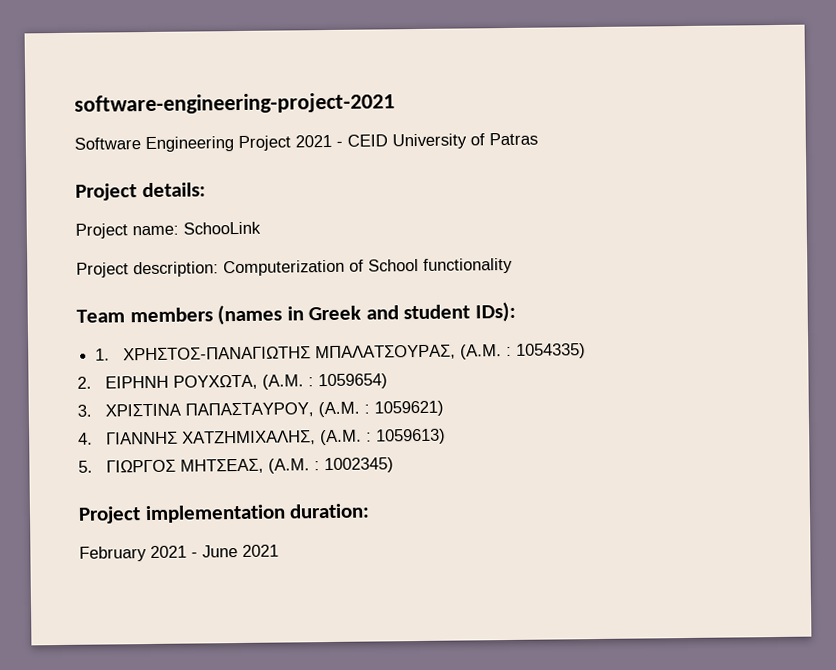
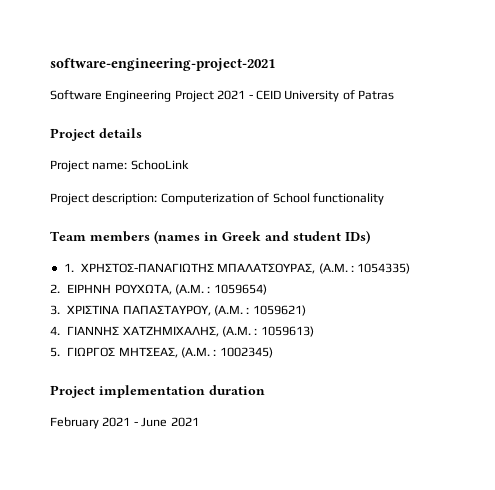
- Project details:
+ Project details
- Team members (names in Greek and student IDs):
+ Team members (names in Greek and student IDs)
- Project implementation duration:
+ Project implementation duration

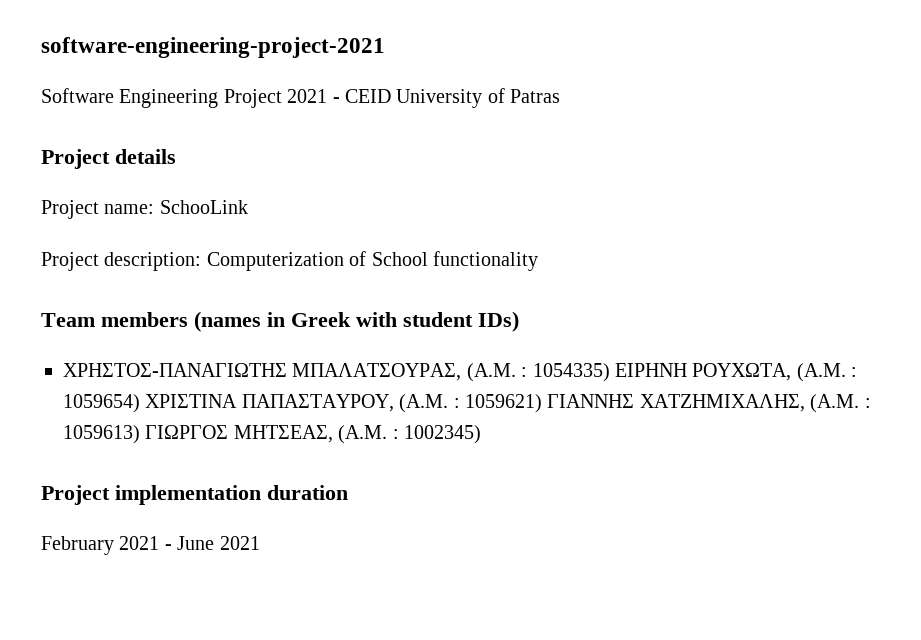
- Team members (names in Greek and student IDs)
+ Team members (names in Greek with student IDs)
- 1. ΧΡΗΣΤΟΣ-ΠΑΝΑΓΙΩΤΗΣ ΜΠΑΛΑΤΣΟΥΡΑΣ, (Α.Μ. : 1054335)
- 2. ΕΙΡΗΝΗ ΡΟΥΧΩΤΑ, (Α.Μ. : 1059654)
- 3. ΧΡΙΣΤΙΝΑ ΠΑΠΑΣΤΑΥΡΟΥ, (Α.Μ. : 1059621)
- 4. ΓΙΑΝΝΗΣ ΧΑΤΖΗΜΙΧΑΛΗΣ, (Α.Μ. : 1059613)
- 5. ΓΙΩΡΓΟΣ ΜΗΤΣΕΑΣ, (Α.Μ. : 1002345)
+ ΧΡΗΣΤΟΣ-ΠΑΝΑΓΙΩΤΗΣ ΜΠΑΛΑΤΣΟΥΡΑΣ, (Α.Μ. : 1054335) ΕΙΡΗΝΗ ΡΟΥΧΩΤΑ, (Α.Μ. : 1059654) ΧΡΙΣΤΙΝΑ ΠΑΠΑΣΤΑΥΡΟΥ, (Α.Μ. : 1059621) ΓΙΑΝΝΗΣ ΧΑΤΖΗΜΙΧΑΛΗΣ, (Α.Μ. : 1059613) ΓΙΩΡΓΟΣ ΜΗΤΣΕΑΣ, (Α.Μ. : 1002345)

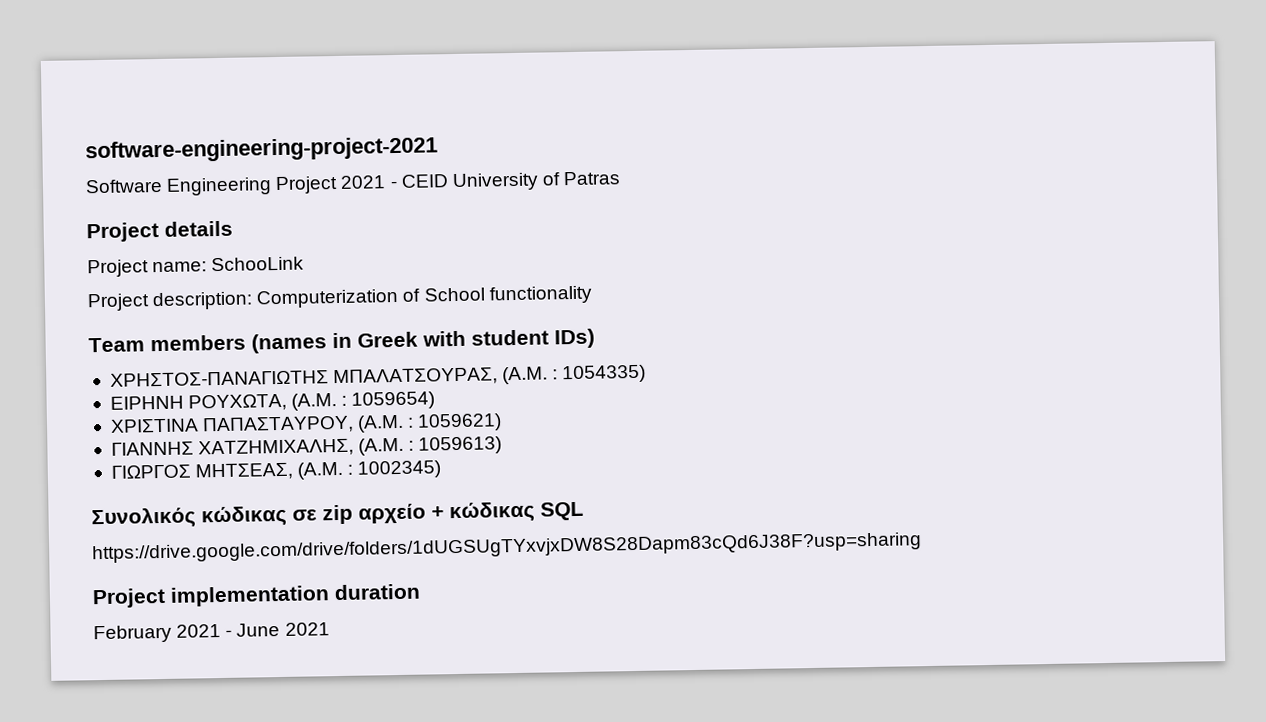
- ΧΡΗΣΤΟΣ-ΠΑΝΑΓΙΩΤΗΣ ΜΠΑΛΑΤΣΟΥΡΑΣ, (Α.Μ. : 1054335) ΕΙΡΗΝΗ ΡΟΥΧΩΤΑ, (Α.Μ. : 1059654) ΧΡΙΣΤΙΝΑ ΠΑΠΑΣΤΑΥΡΟΥ, (Α.Μ. : 1059621) ΓΙΑΝΝΗΣ ΧΑΤΖΗΜΙΧΑΛΗΣ, (Α.Μ. : 1059613) ΓΙΩΡΓΟΣ ΜΗΤΣΕΑΣ, (Α.Μ. : 1002345)
+ ΧΡΗΣΤΟΣ-ΠΑΝΑΓΙΩΤΗΣ ΜΠΑΛΑΤΣΟΥΡΑΣ, (Α.Μ. : 1054335)
+ ΕΙΡΗΝΗ ΡΟΥΧΩΤΑ, (Α.Μ. : 1059654)
+ ΧΡΙΣΤΙΝΑ ΠΑΠΑΣΤΑΥΡΟΥ, (Α.Μ. : 1059621)
+ ΓΙΑΝΝΗΣ ΧΑΤΖΗΜΙΧΑΛΗΣ, (Α.Μ. : 1059613)
+ ΓΙΩΡΓΟΣ ΜΗΤΣΕΑΣ, (Α.Μ. : 1002345)
+ Συνολικός κώδικας σε zip αρχείο + κώδικας SQL
+ https://drive.google.com/drive/folders/1dUGSUgTYxvjxDW8S28Dapm83cQd6J38F?usp=sharing

